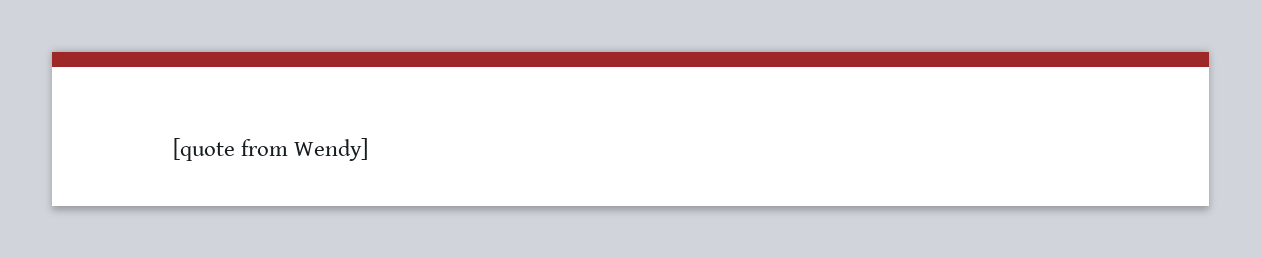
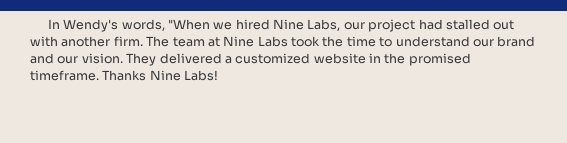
- [quote from Wendy]
+ In Wendy's words, "When we hired Nine Labs, our project had stalled out with another firm. The team at Nine Labs took the time to understand our brand and our vision. They delivered a customized website in the promised timeframe. Thanks Nine Labs!

